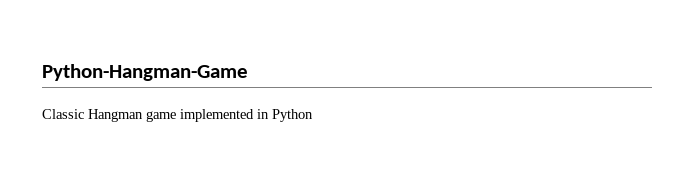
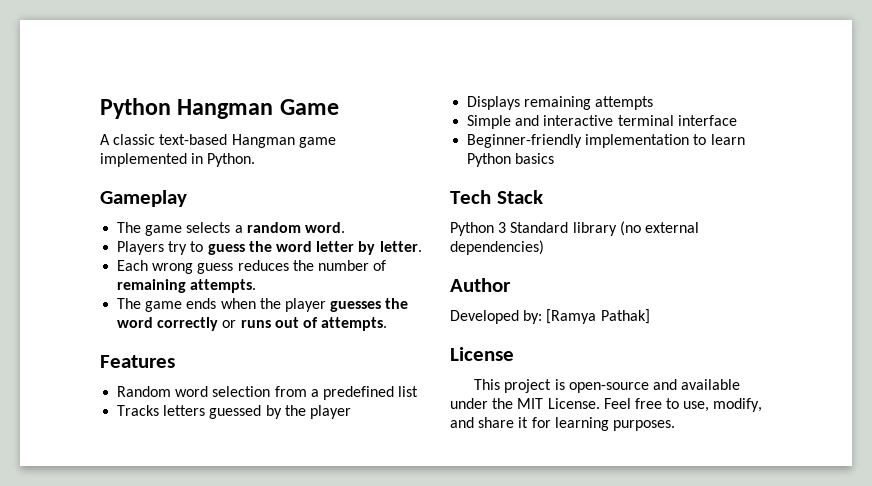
- Python-Hangman-Game
- Classic Hangman game implemented in Python
+ Python Hangman Game
+ A classic text-based Hangman game implemented in Python.
+ Gameplay
+ The game selects a random word.
+ Players try to guess the word letter by letter.
+ Each wrong guess reduces the number of remaining attempts.
+ The game ends when the player guesses the word correctly or runs out of attempts.
+ Features
+ Random word selection from a predefined list
+ Tracks letters guessed by the player
+ Displays remaining attempts
+ Simple and interactive terminal interface
+ Beginner-friendly implementation to learn Python basics
+ Tech Stack
+ Python 3 Standard library (no external dependencies)
+ Author
+ Developed by: [Ramya Pathak]
+ License
+ This project is open-source and available under the MIT License. Feel free to use, modify, and share it for learning purposes.

